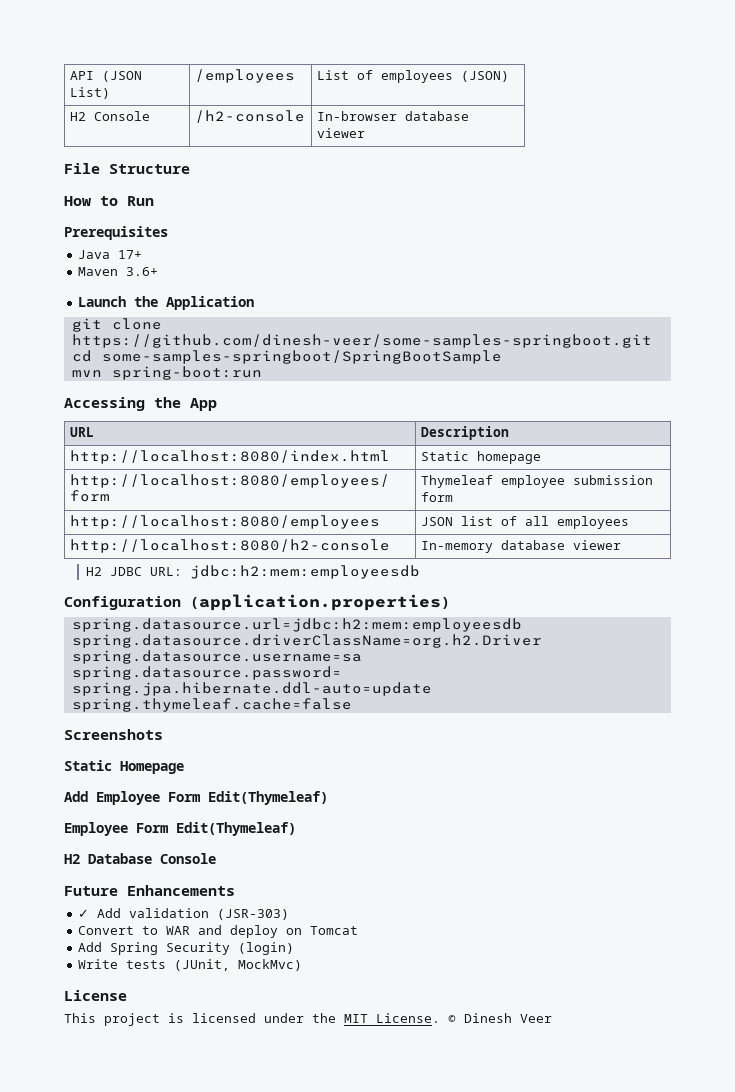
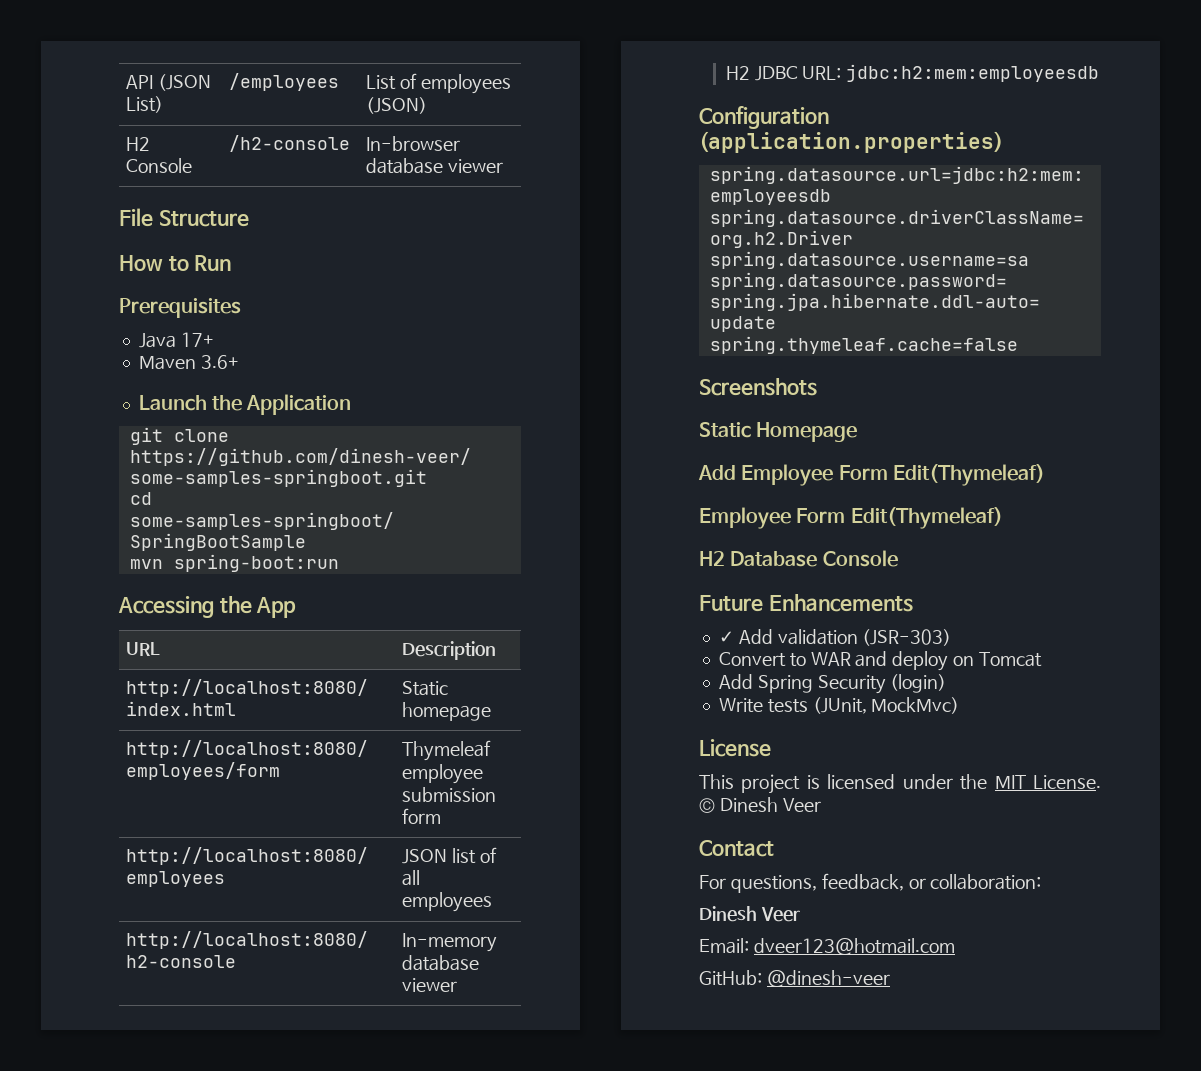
+ Contact
+ For questions, feedback, or collaboration:
+ Dinesh Veer
+ Email: dveer123@hotmail.com
+ GitHub: @dinesh-veer

